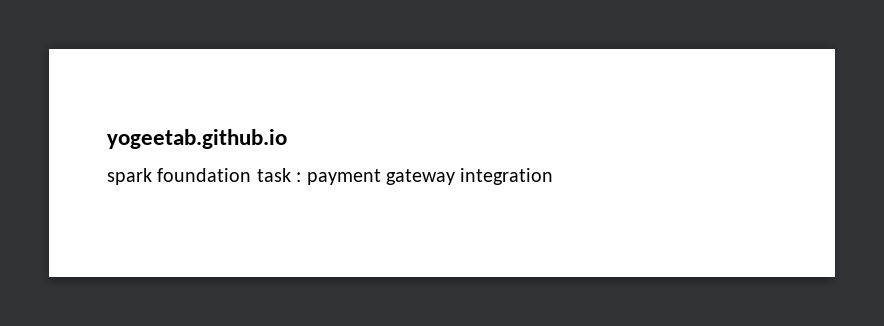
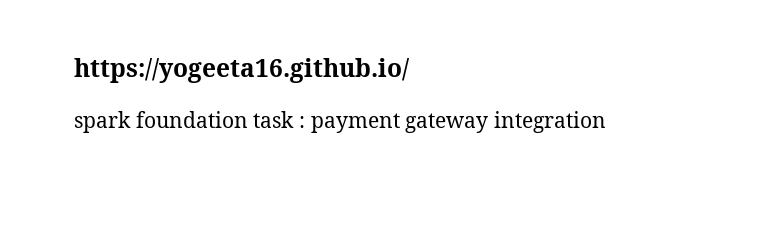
- yogeetab.github.io
+ https://yogeeta16.github.io/

